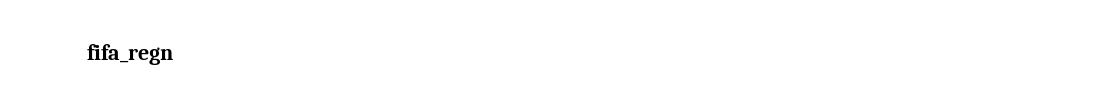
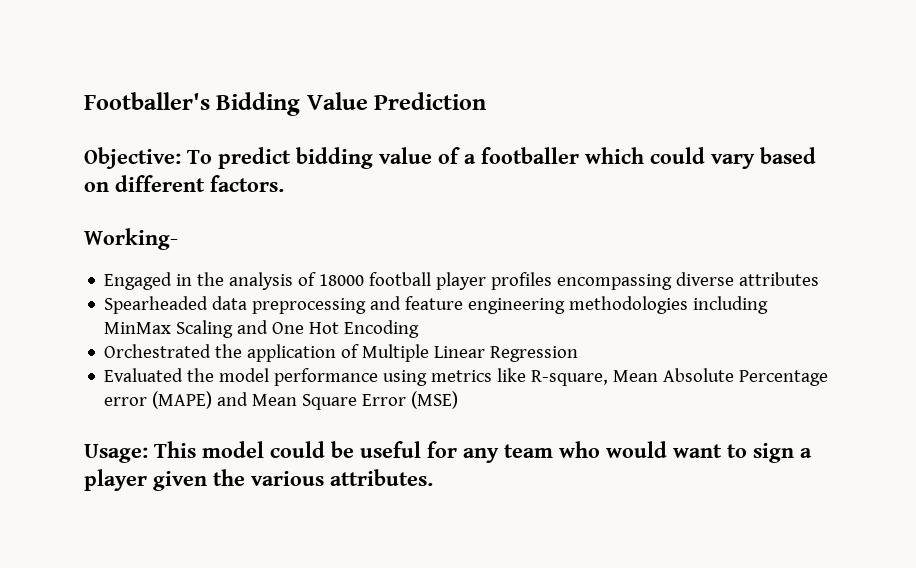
- fifa_regn
+ Footballer's Bidding Value Prediction
+ Objective: To predict bidding value of a footballer which could vary based on different factors.
+ Working-
+ Engaged in the analysis of 18000 football player profiles encompassing diverse attributes
+ Spearheaded data preprocessing and feature engineering methodologies including MinMax Scaling and One Hot Encoding
+ Orchestrated the application of Multiple Linear Regression
+ Evaluated the model performance using metrics like R-square, Mean Absolute Percentage error (MAPE) and Mean Square Error (MSE)
+ Usage: This model could be useful for any team who would want to sign a player given the various attributes.

